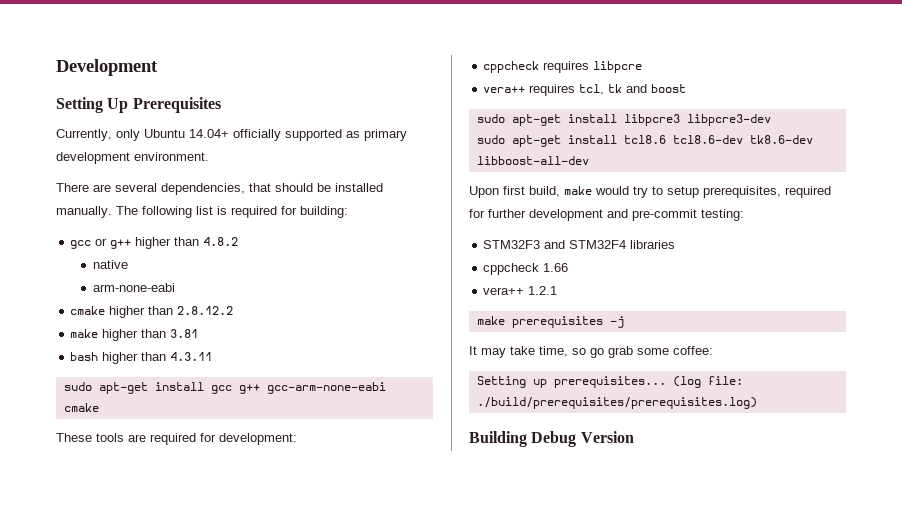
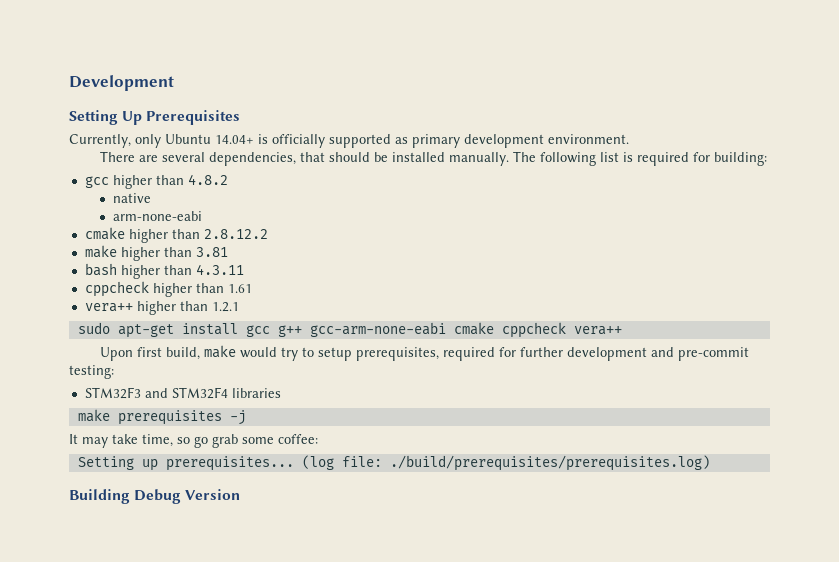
- Currently, only Ubuntu 14.04+ officially supported as primary development environment.
+ Currently, only Ubuntu 14.04+ is officially supported as primary development environment.
- gcc or g++ higher than 4.8.2
+ gcc higher than 4.8.2
+ cppcheck higher than 1.61
+ vera++ higher than 1.2.1
- sudo apt-get install gcc g++ gcc-arm-none-eabi cmake
- These tools are required for development:
- cppcheck requires libpcre
- vera++ requires tcl, tk and boost
- sudo apt-get install libpcre3 libpcre3-dev
- sudo apt-get install tcl8.6 tcl8.6-dev tk8.6-dev libboost-all-dev
+ sudo apt-get install gcc g++ gcc-arm-none-eabi cmake cppcheck vera++
- cppcheck 1.66
- vera++ 1.2.1

